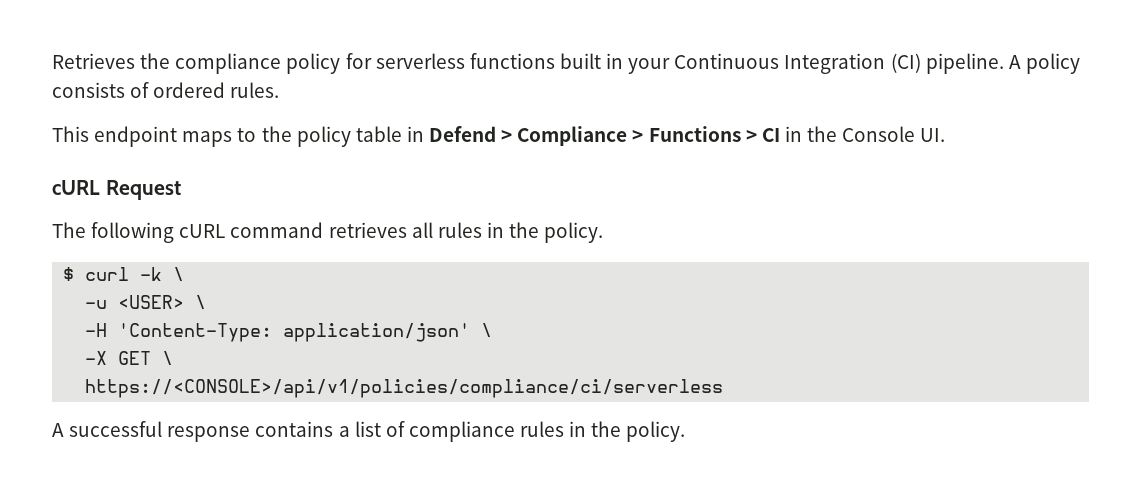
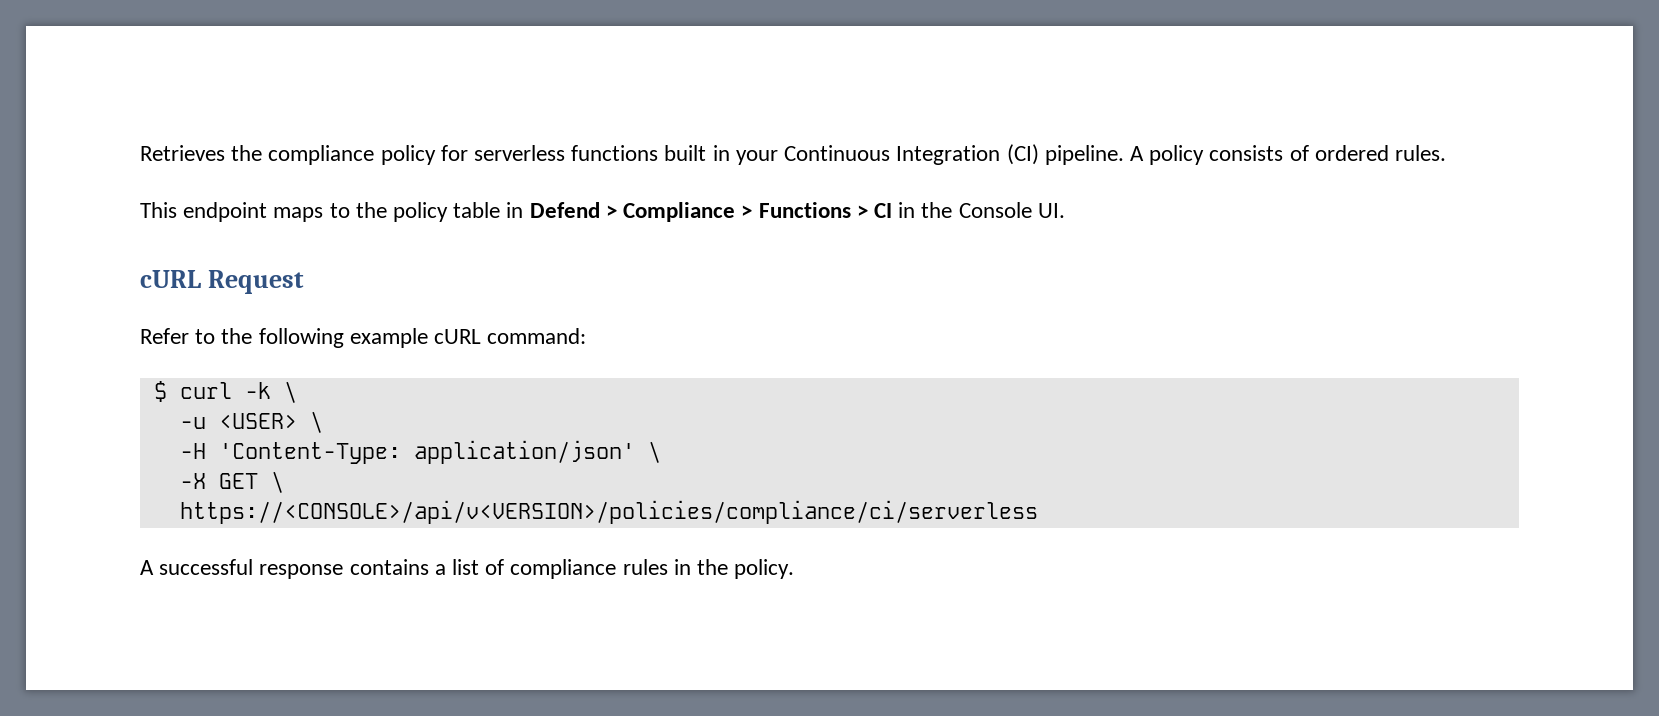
- The following cURL command retrieves all rules in the policy.
+ Refer to the following example cURL command:
- https://<CONSOLE>/api/v1/policies/compliance/ci/serverless
+ https://<CONSOLE>/api/v<VERSION>/policies/compliance/ci/serverless

